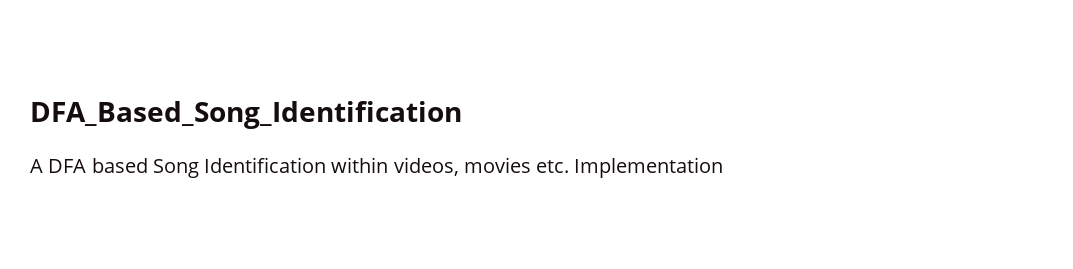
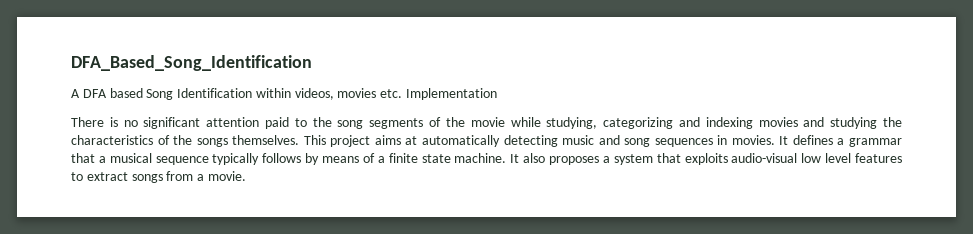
+ There is no significant attention paid to the song segments of the movie while studying, categorizing and indexing movies and studying the characteristics of the songs themselves. This project aims at automatically detecting music and song sequences in movies. It defines a grammar that a musical sequence typically follows by means of a finite state machine. It also proposes a system that exploits audio-visual low level features to extract songs from a movie.

